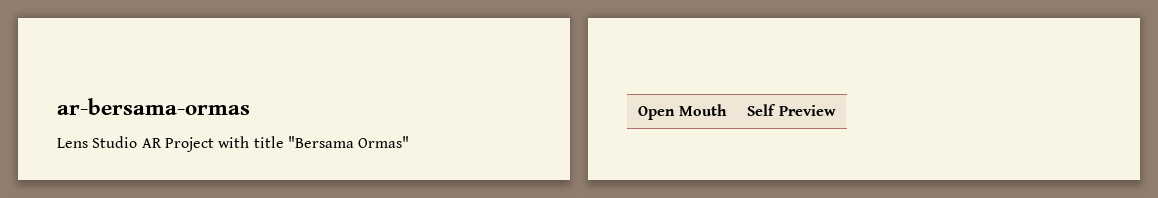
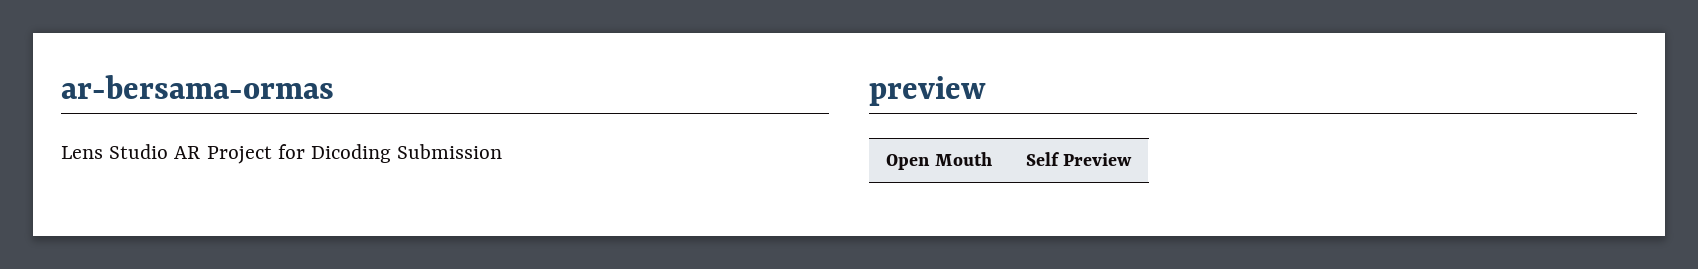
- Lens Studio AR Project with title "Bersama Ormas"
+ Lens Studio AR Project for Dicoding Submission
+ preview

